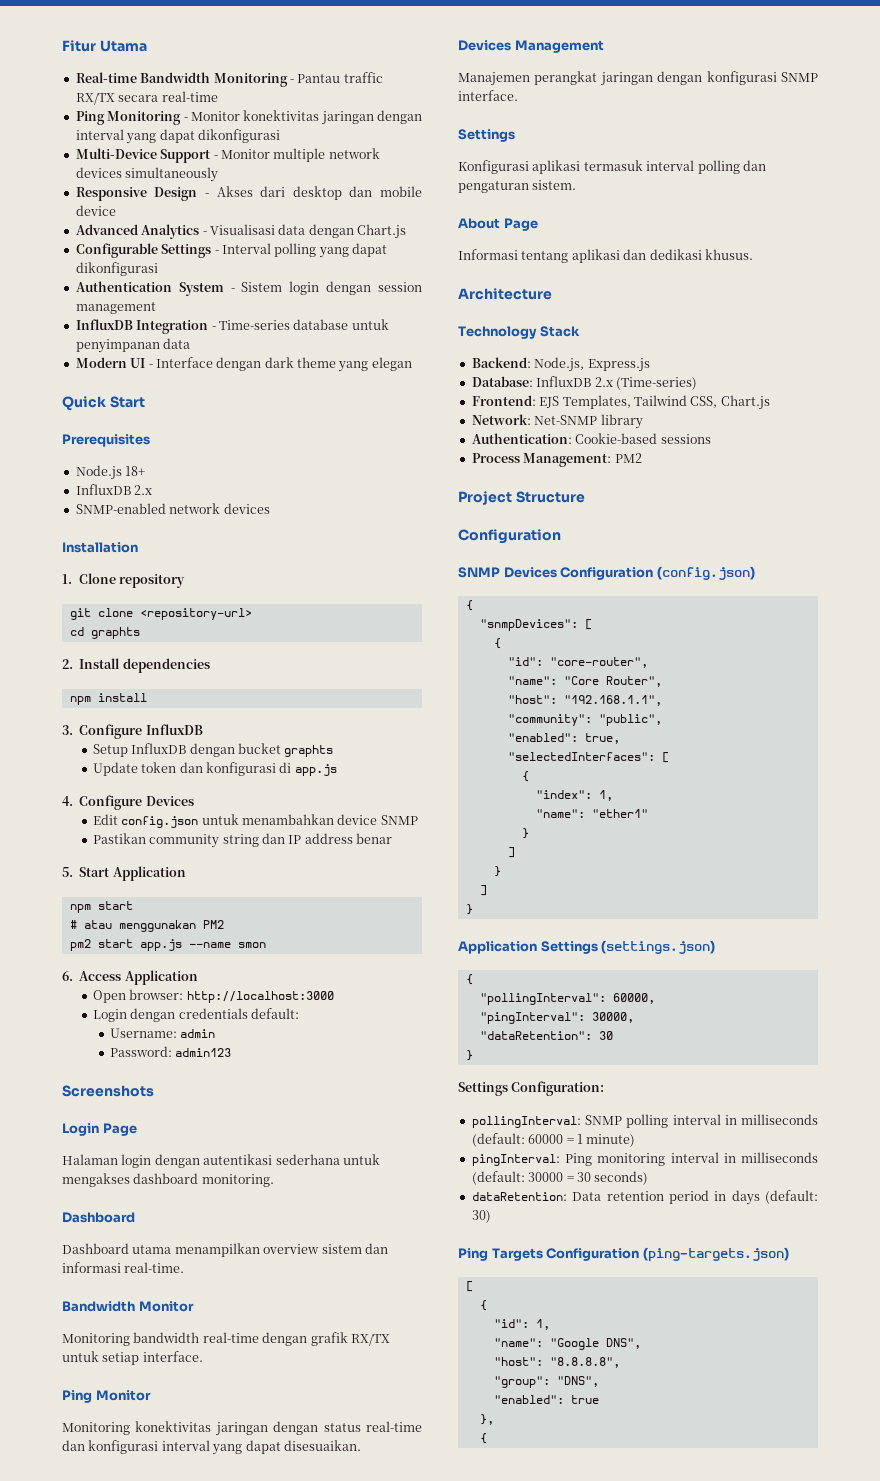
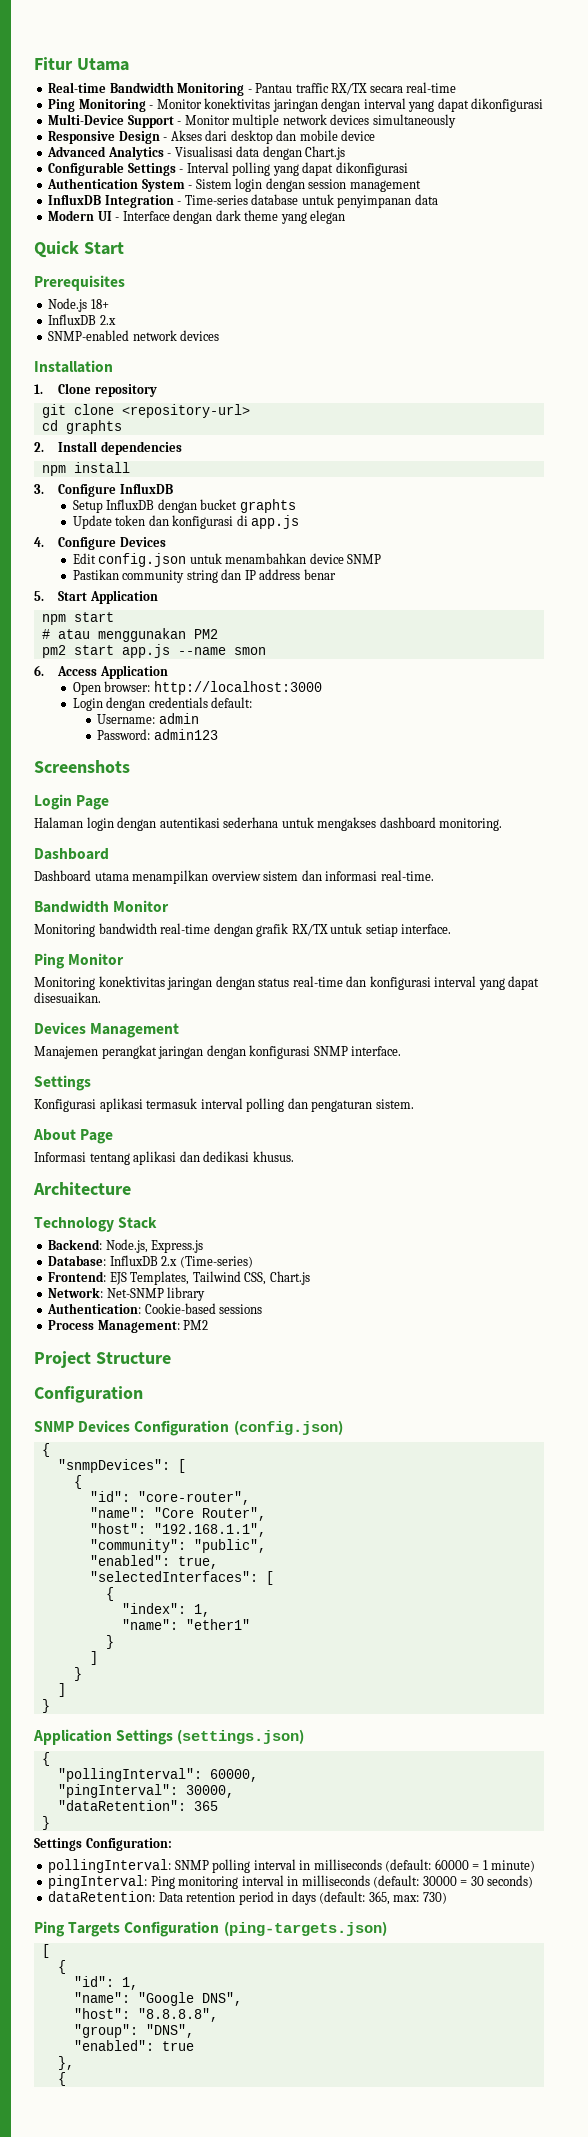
- "dataRetention": 30
+ "dataRetention": 365
- dataRetention: Data retention period in days (default: 30)
+ dataRetention: Data retention period in days (default: 365, max: 730)

